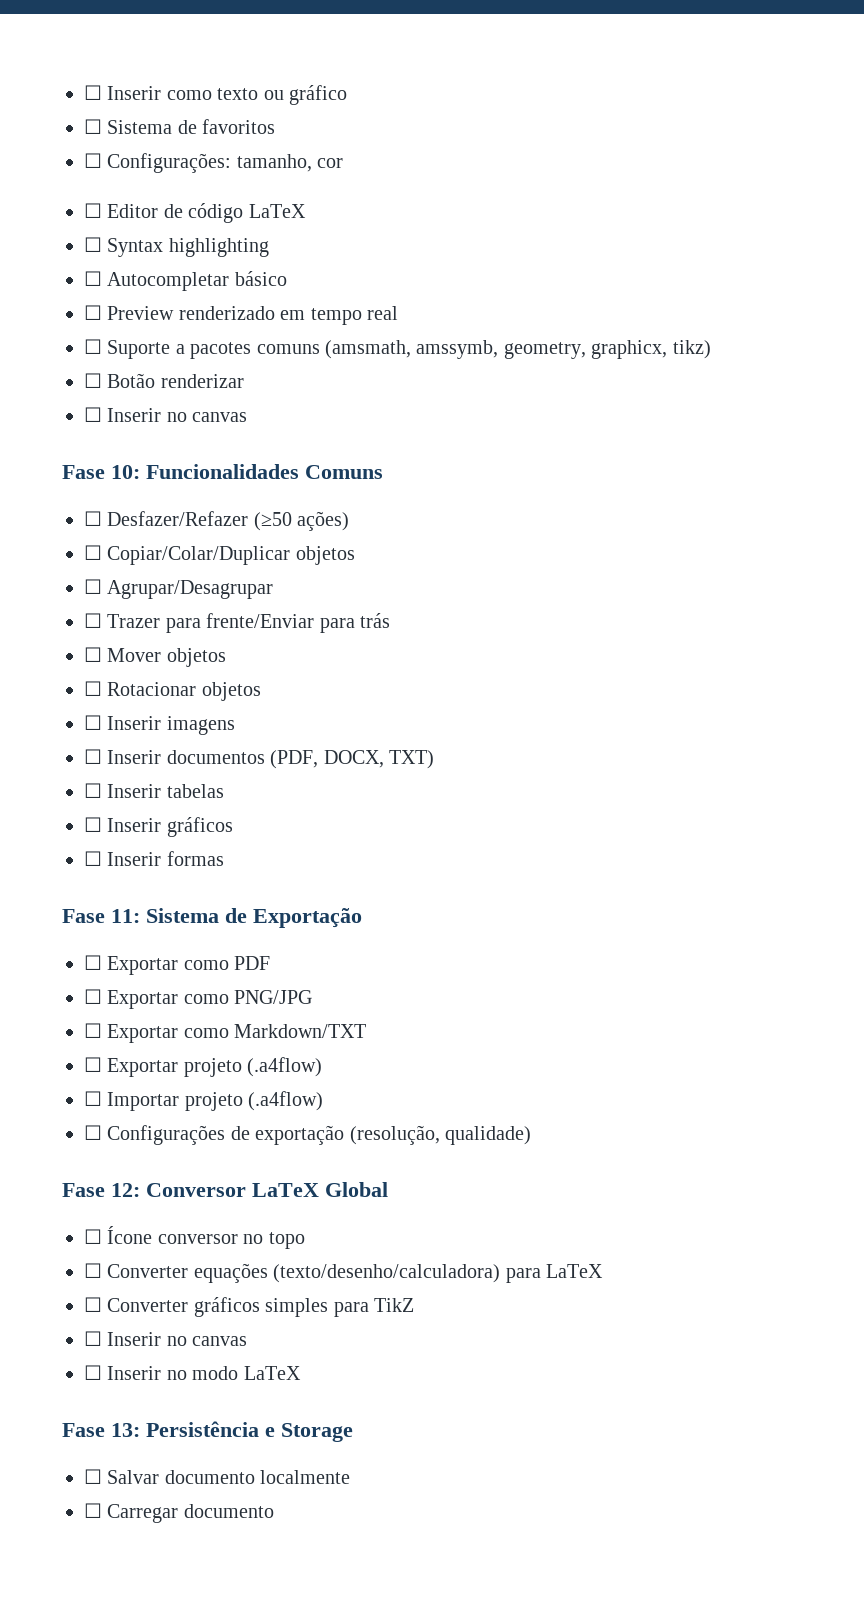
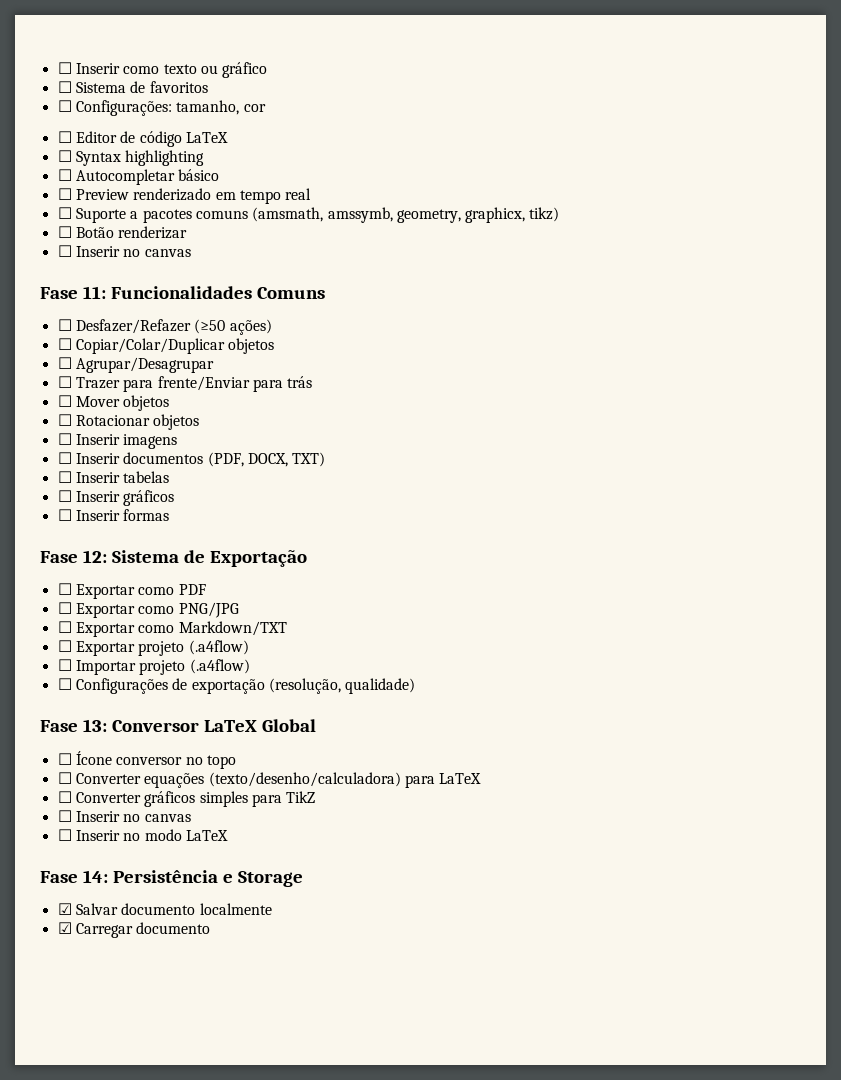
- Fase 10: Funcionalidades Comuns
+ Fase 11: Funcionalidades Comuns
- Fase 11: Sistema de Exportação
+ Fase 12: Sistema de Exportação
- Fase 12: Conversor LaTeX Global
+ Fase 13: Conversor LaTeX Global
- Fase 13: Persistência e Storage
+ Fase 14: Persistência e Storage
- ☐ Salvar documento localmente
+ ☑ Salvar documento localmente
- ☐ Carregar documento
+ ☑ Carregar documento

